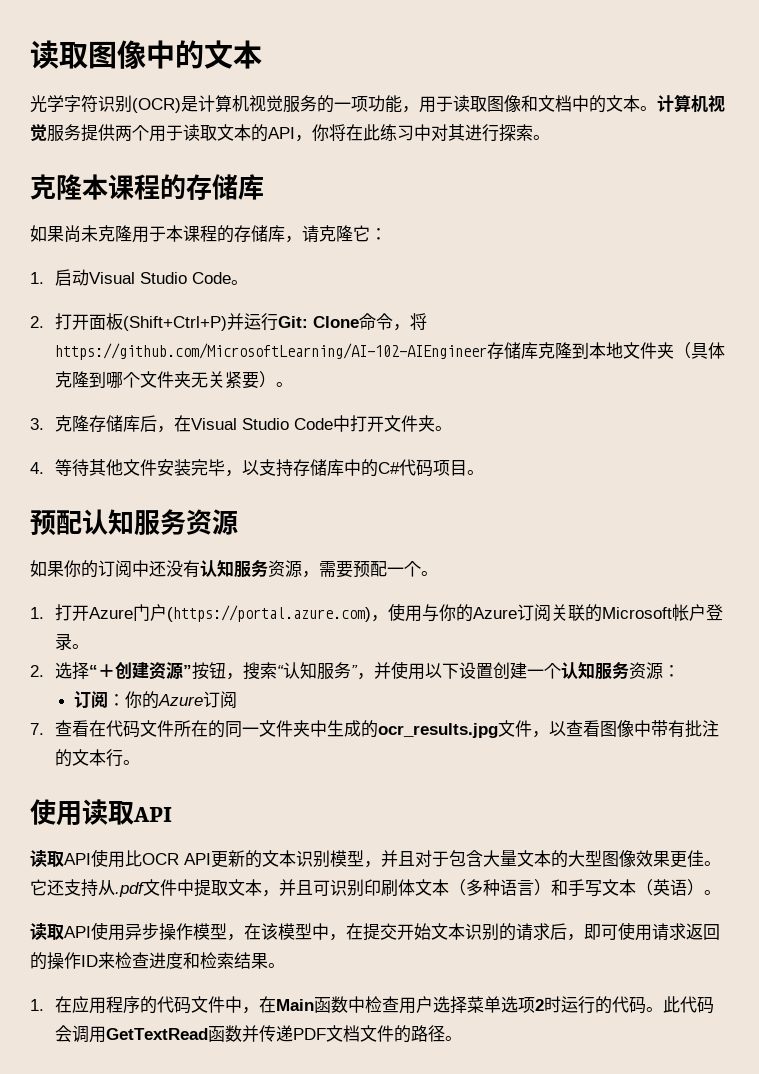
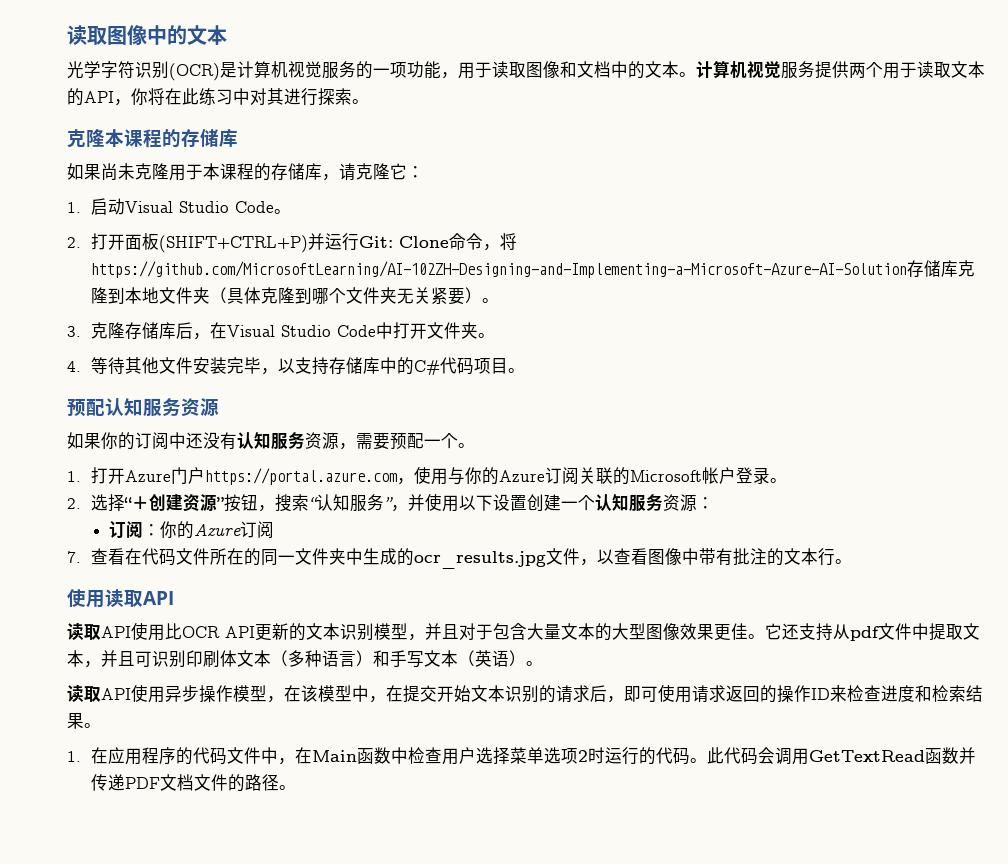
- 2.打开面板(Shift+Ctrl+P)并运行Git: Clone命令，将https://github.com/MicrosoftLearning/AI-102-AIEngineer存储库克隆到本地文件夹（具体克隆到哪个文件夹无关紧要）。
+ 2.打开面板(SHIFT+CTRL+P)并运行Git: Clone命令，将https://github.com/MicrosoftLearning/AI-102ZH-Designing-and-Implementing-a-Microsoft-Azure-AI-Solution存储库克隆到本地文件夹（具体克隆到哪个文件夹无关紧要）。
- 1.打开Azure门户(https://portal.azure.com)，使用与你的Azure订阅关联的Microsoft帐户登录。
+ 1.打开Azure门户https://portal.azure.com，使用与你的Azure订阅关联的Microsoft帐户登录。
- 它还支持从.pdf文件中提取文本，并且可识别印刷体文本（多种语言）和手写文本（英语）。
+ 它还支持从pdf文件中提取文本，并且可识别印刷体文本（多种语言）和手写文本（英语）。

